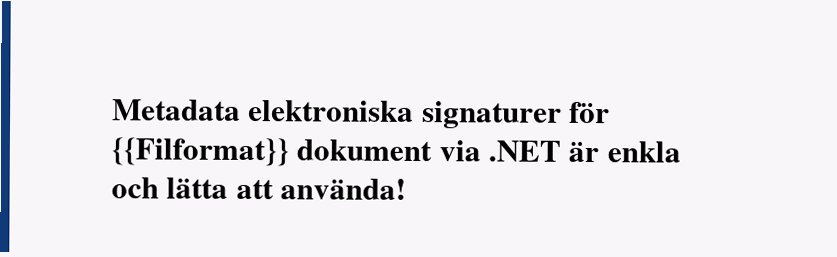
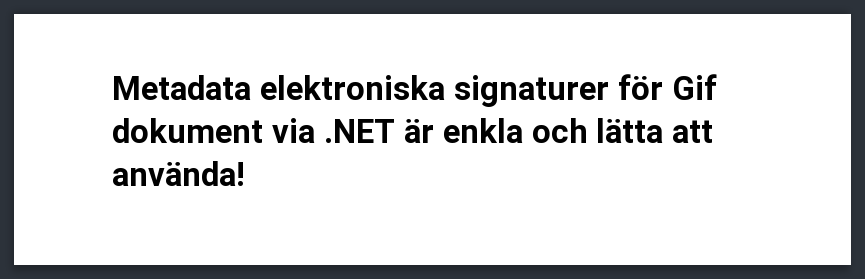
- Metadata elektroniska signaturer för {{Filformat}} dokument via .NET är enkla och lätta att använda!
+ Metadata elektroniska signaturer för Gif dokument via .NET är enkla och lätta att använda!

